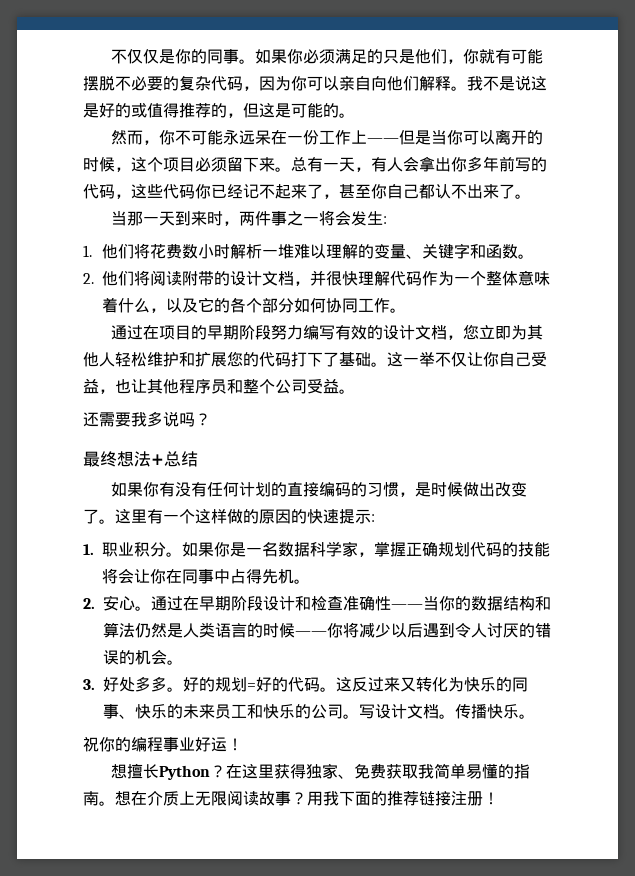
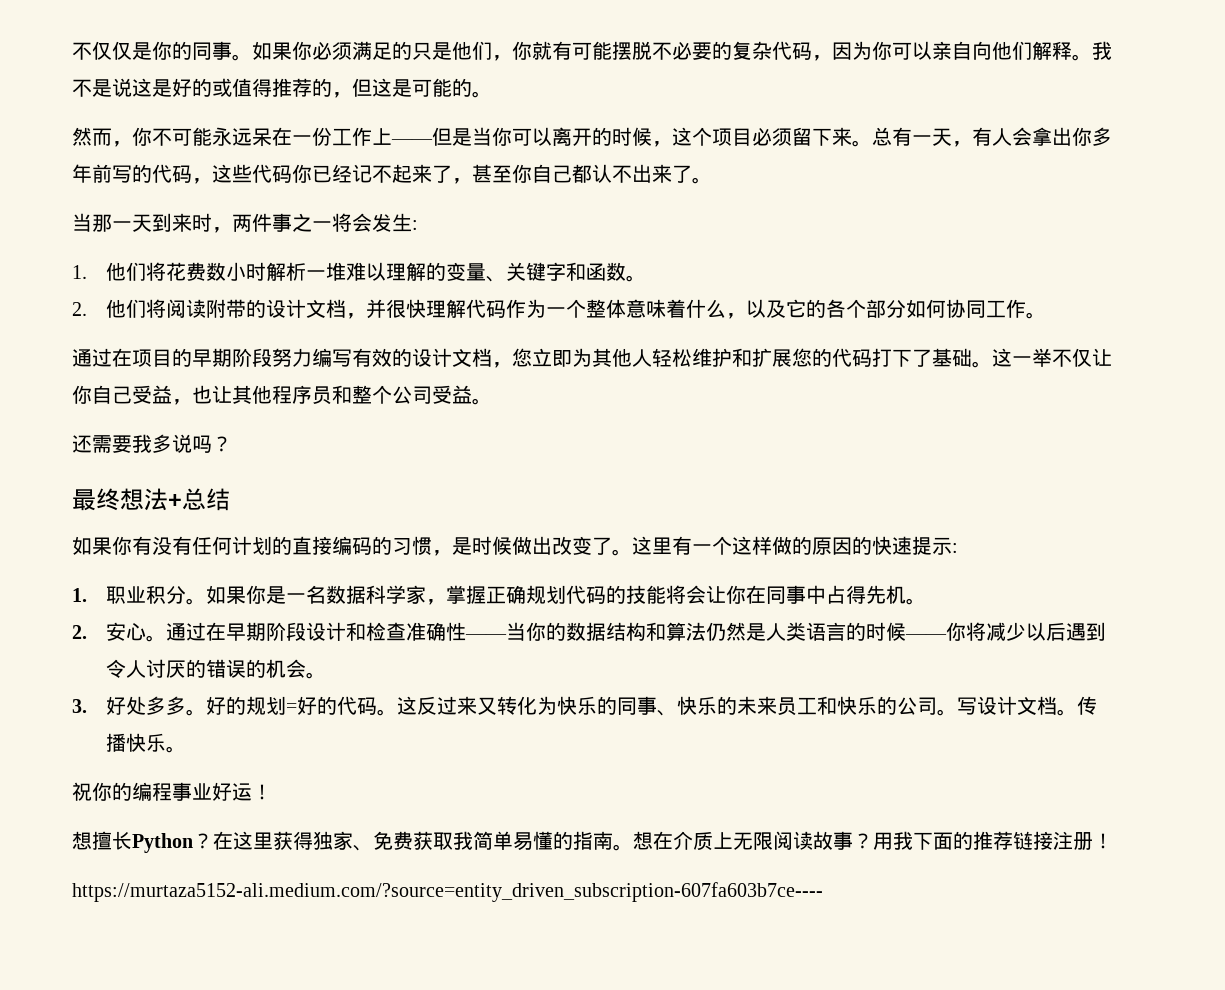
+ https://murtaza5152-ali.medium.com/?source=entity_driven_subscription-607fa603b7ce----

